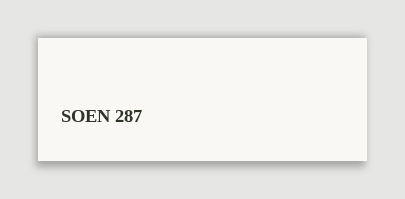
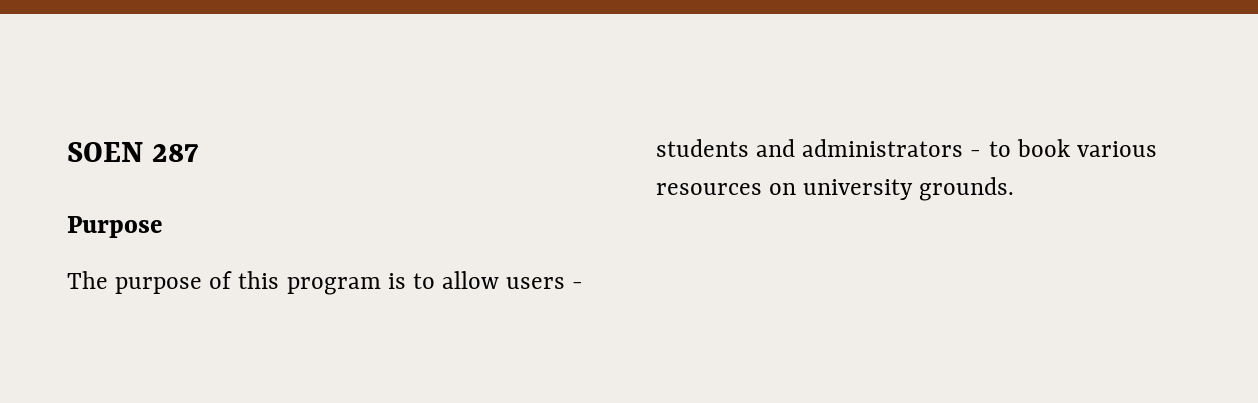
+ Purpose
+ The purpose of this program is to allow users - students and administrators - to book various resources on university grounds.

